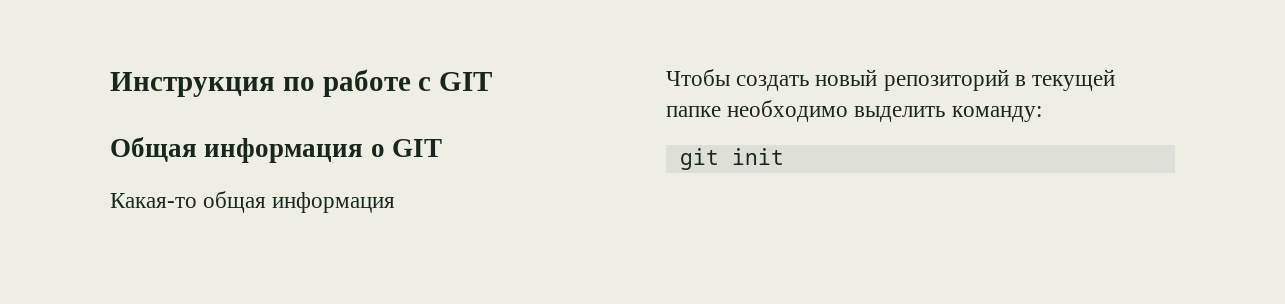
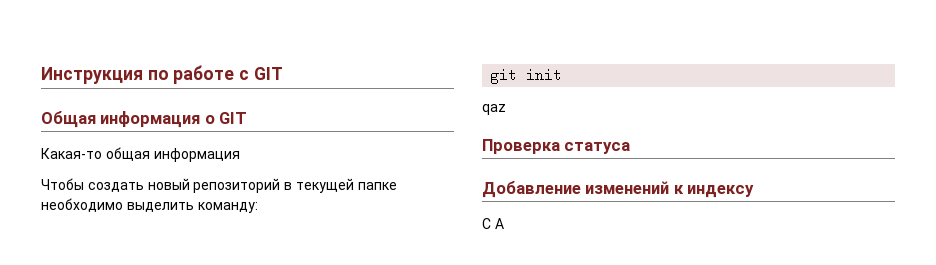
+ qaz
+ Проверка статуса
+ Добавление изменений к индексу
+ C A

